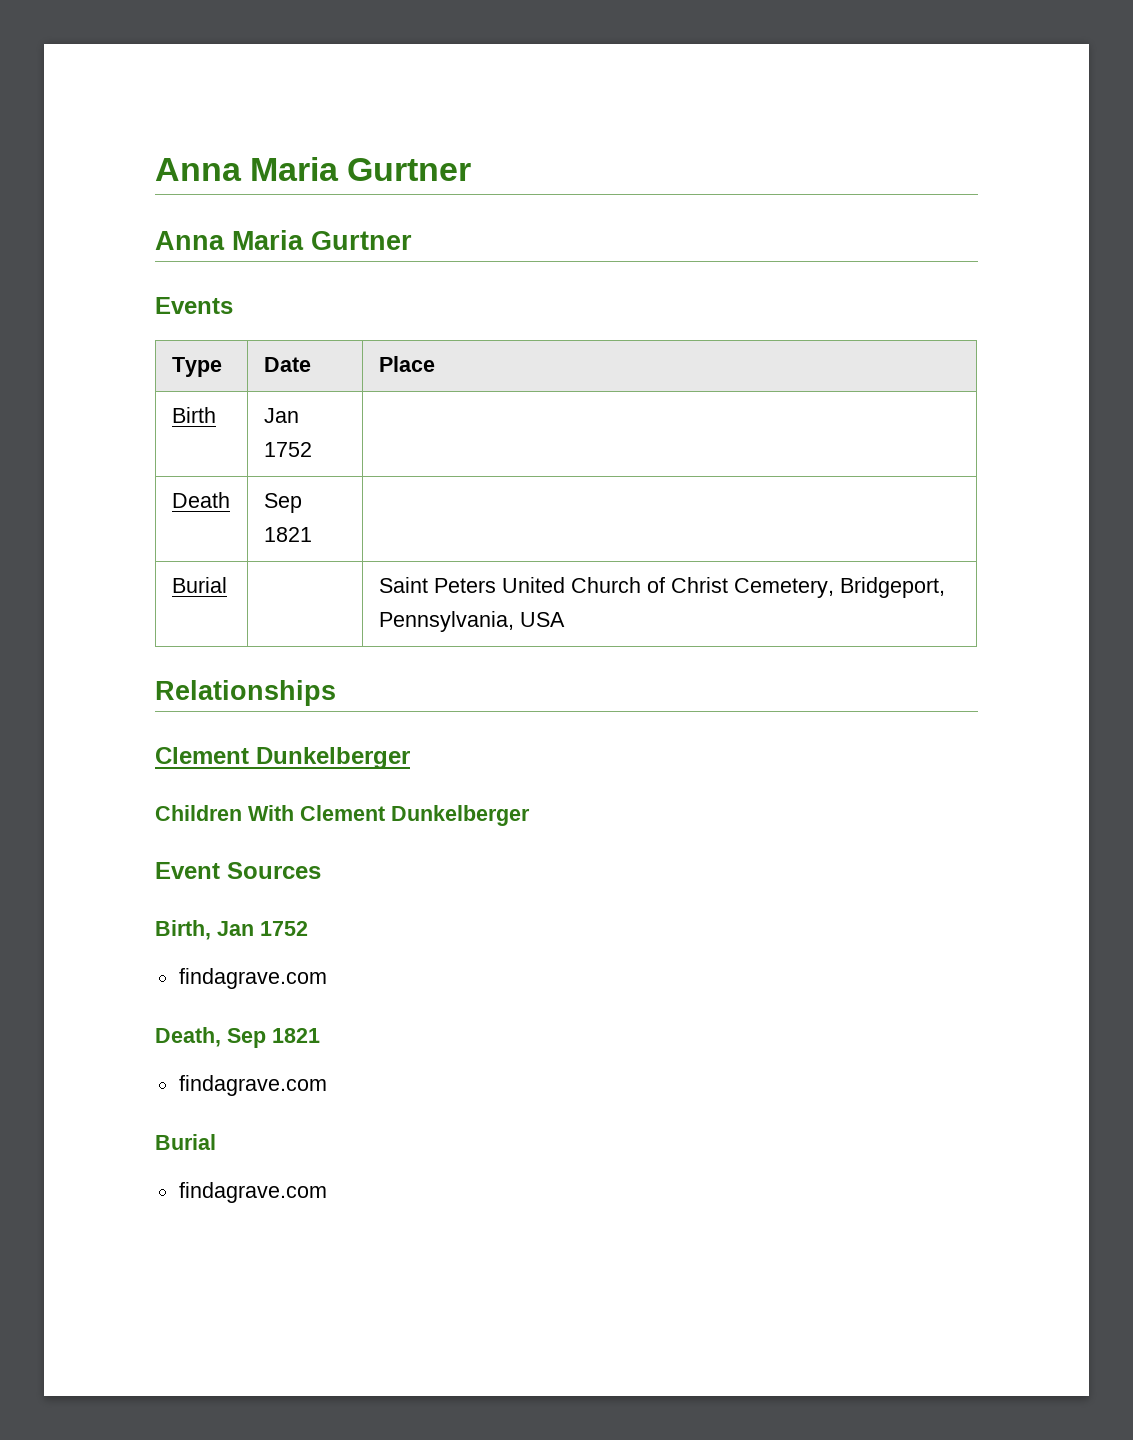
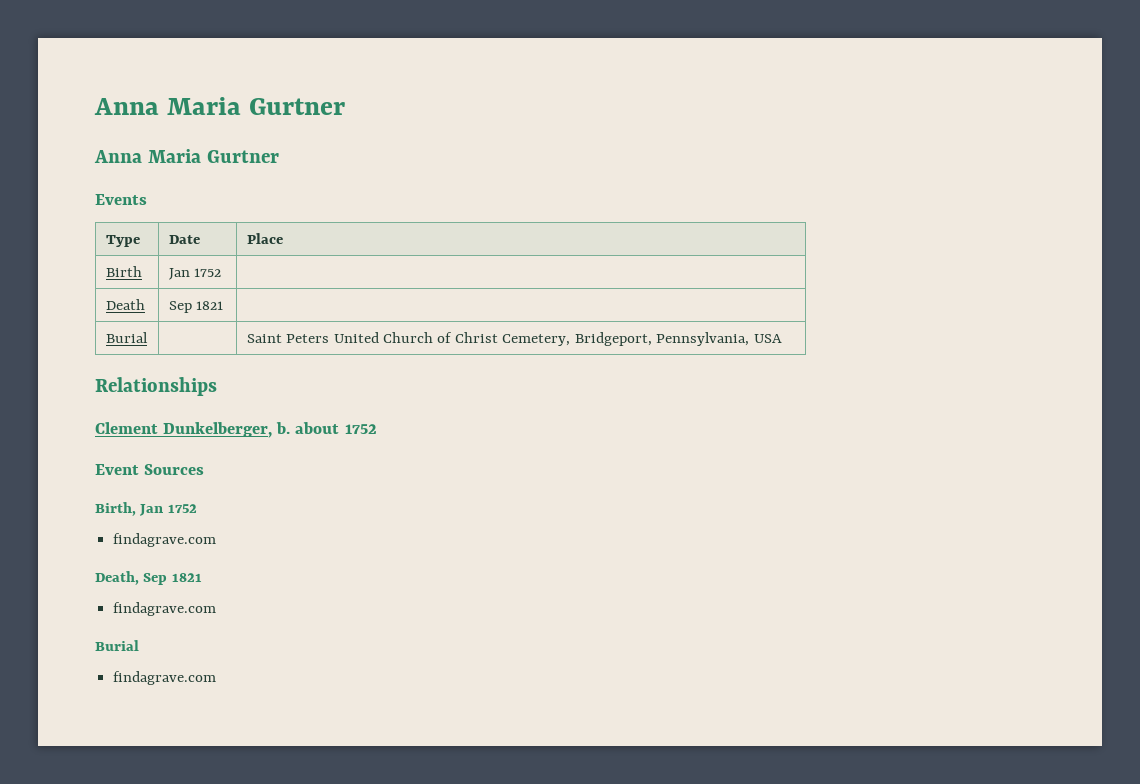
  Relationships
- Clement Dunkelberger
- Children With Clement Dunkelberger
+ Clement Dunkelberger, b. about 1752

